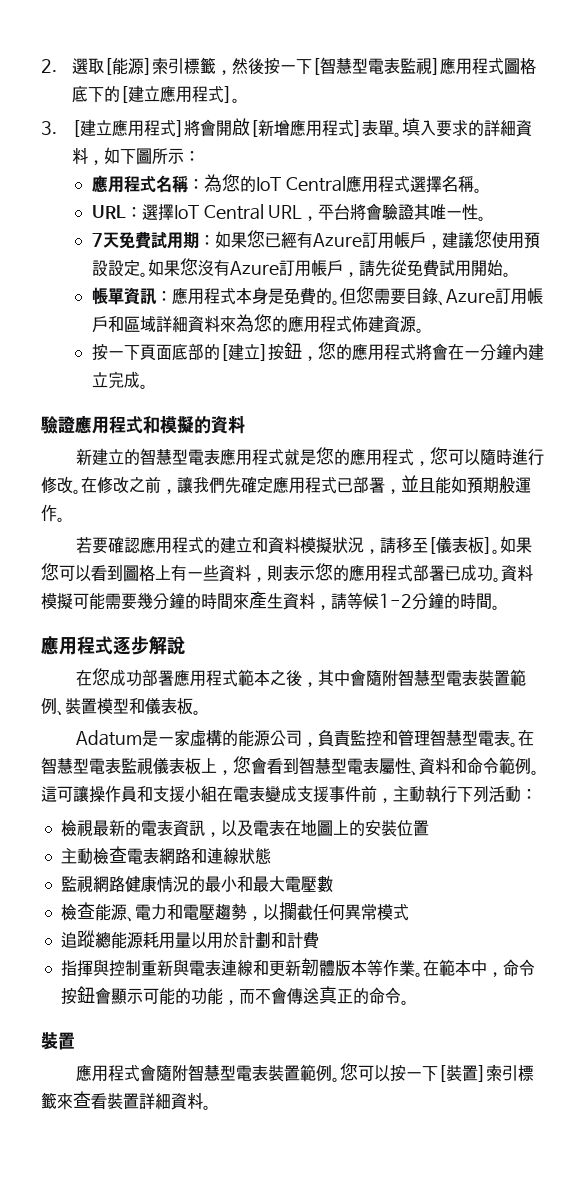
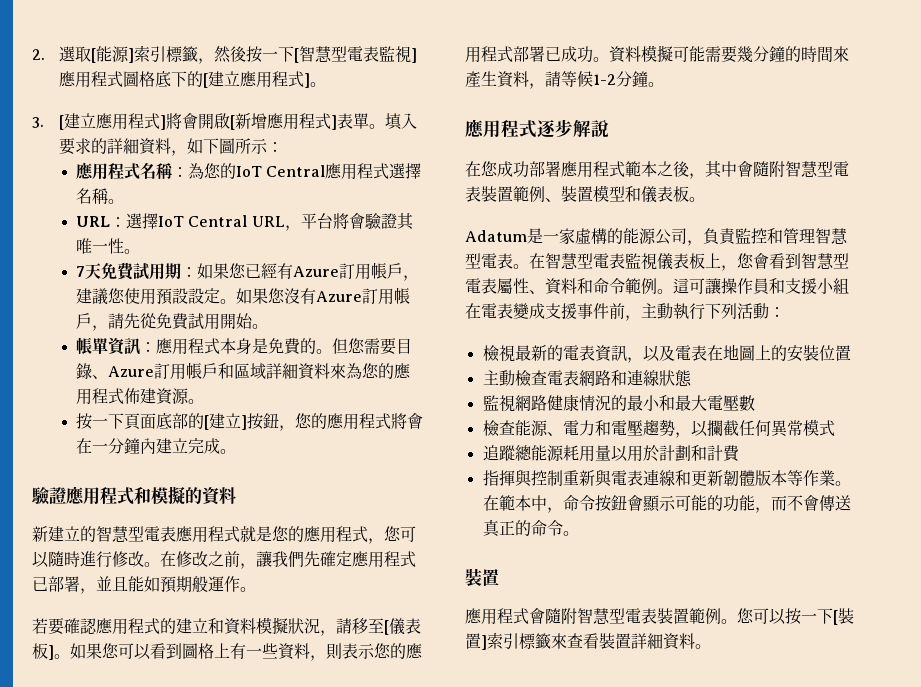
- 資料模擬可能需要幾分鐘的時間來產生資料，請等候1-2分鐘的時間。
+ 資料模擬可能需要幾分鐘的時間來產生資料，請等候1-2分鐘。

